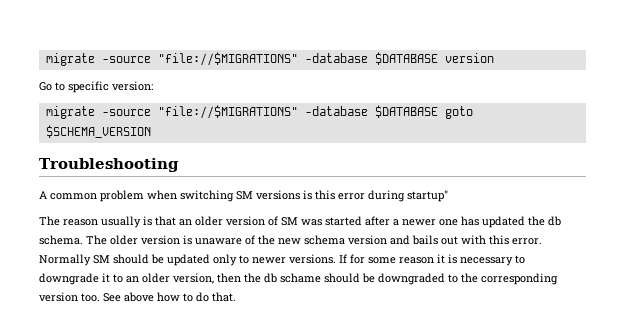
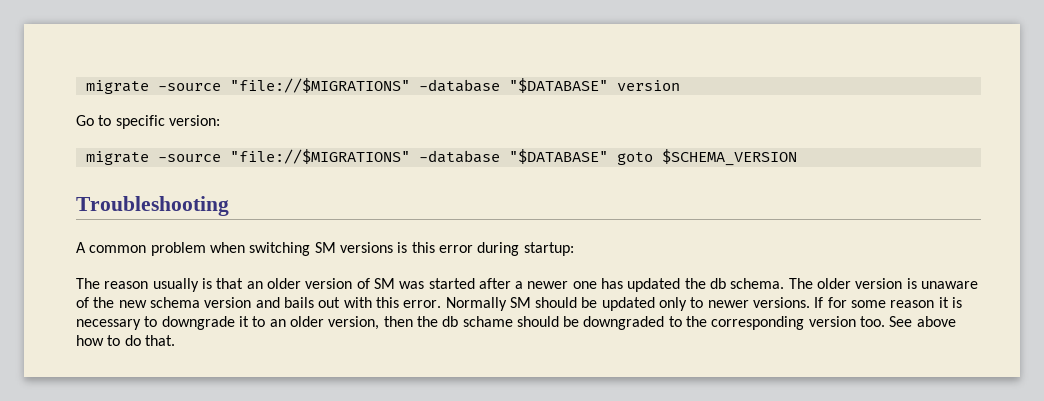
- migrate -source "file://$MIGRATIONS" -database $DATABASE version
+ migrate -source "file://$MIGRATIONS" -database "$DATABASE" version
- migrate -source "file://$MIGRATIONS" -database $DATABASE goto $SCHEMA_VERSION
+ migrate -source "file://$MIGRATIONS" -database "$DATABASE" goto $SCHEMA_VERSION
- A common problem when switching SM versions is this error during startup"
+ A common problem when switching SM versions is this error during startup:

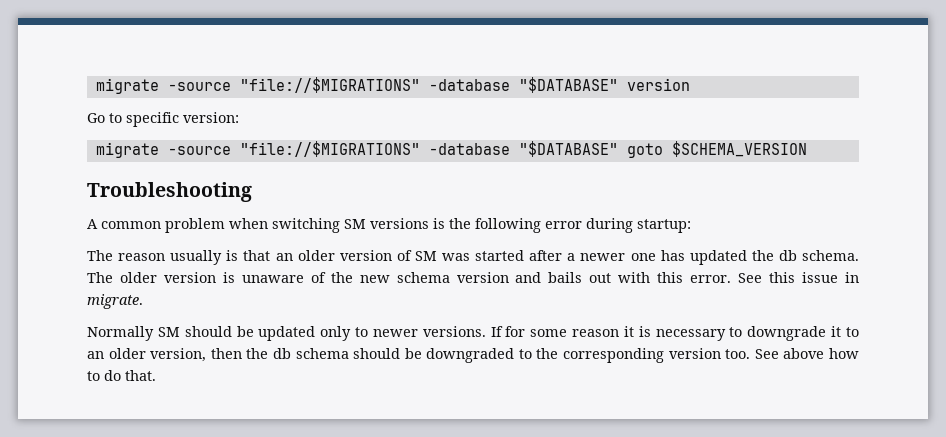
- A common problem when switching SM versions is this error during startup:
+ A common problem when switching SM versions is the following error during startup:
- The older version is unaware of the new schema version and bails out with this error. Normally SM should be updated only to newer versions.
+ The older version is unaware of the new schema version and bails out with this error. See this issue in migrate.
+ Normally SM should be updated only to newer versions.
- If for some reason it is necessary to downgrade it to an older version, then the db schame should be downgraded to the corresponding version too.
+ If for some reason it is necessary to downgrade it to an older version, then the db schema should be downgraded to the corresponding version too.

